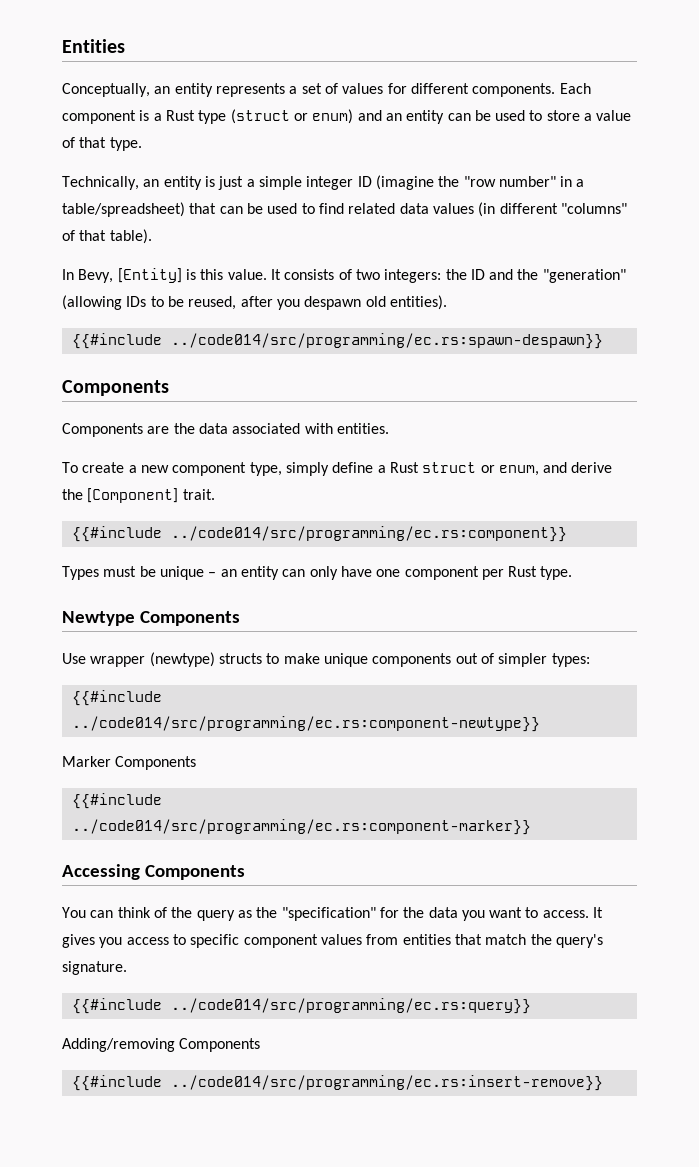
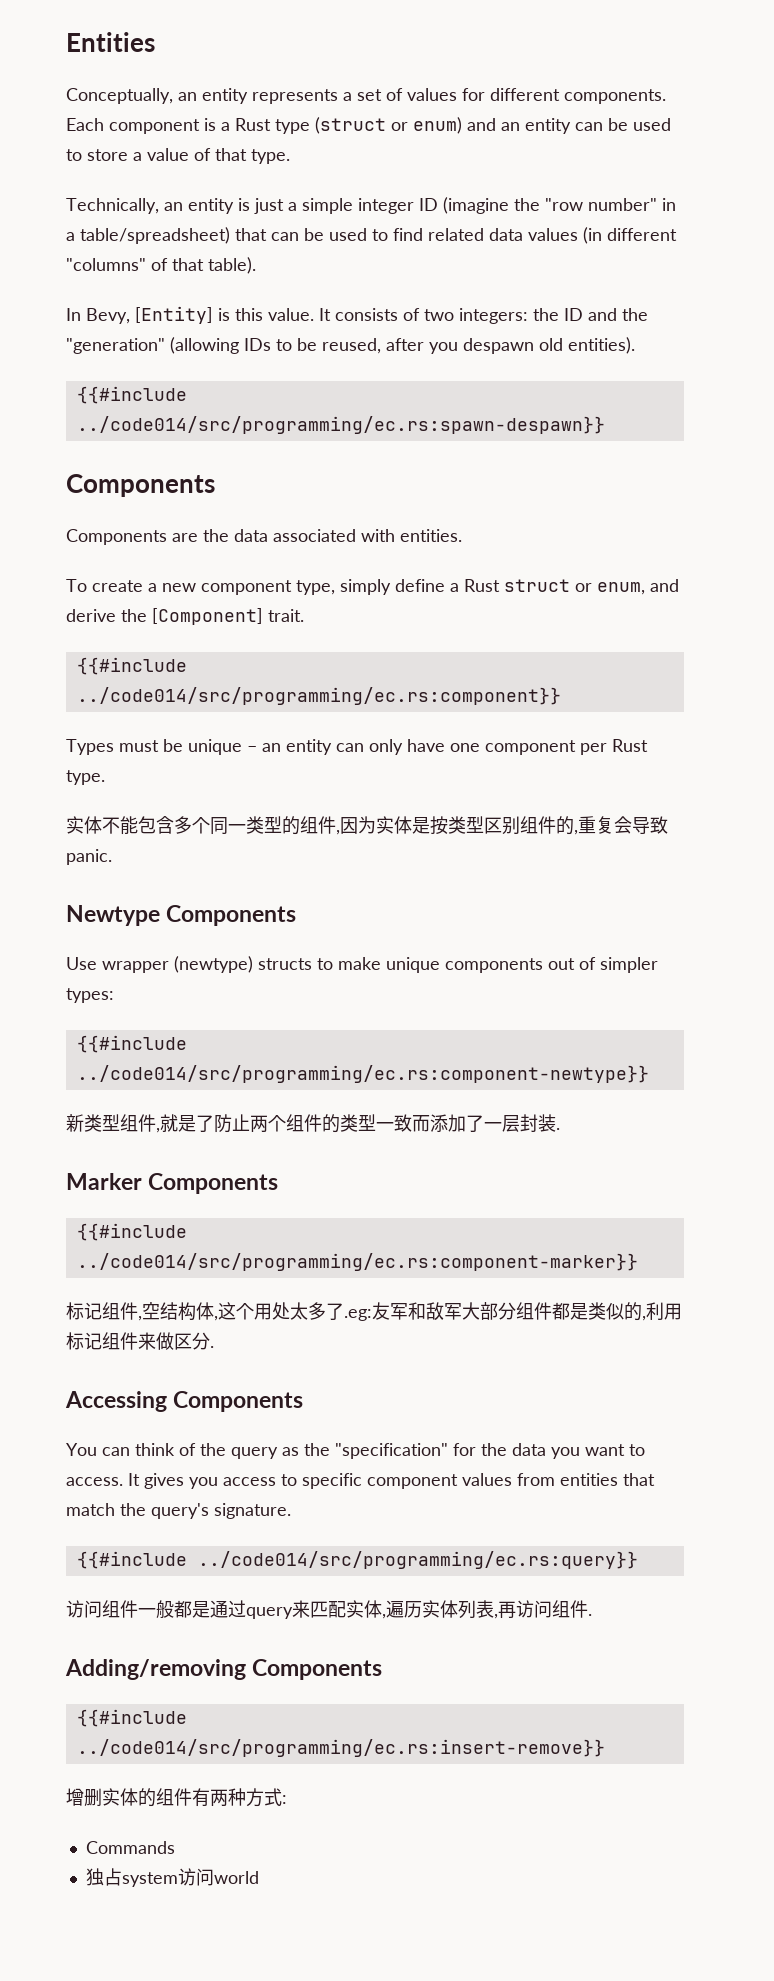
+ 实体不能包含多个同一类型的组件,因为实体是按类型区别组件的,重复会导致panic.
+ 新类型组件,就是了防止两个组件的类型一致而添加了一层封装.
  Marker Components
  {{#include ../code014/src/programming/ec.rs:component-marker}}
+ 标记组件,空结构体,这个用处太多了.eg:友军和敌军大部分组件都是类似的,利用标记组件来做区分.
+ 访问组件一般都是通过query来匹配实体,遍历实体列表,再访问组件.
  Adding/removing Components
  {{#include ../code014/src/programming/ec.rs:insert-remove}}
+ 增删实体的组件有两种方式:
+ Commands
+ 独占system访问world

